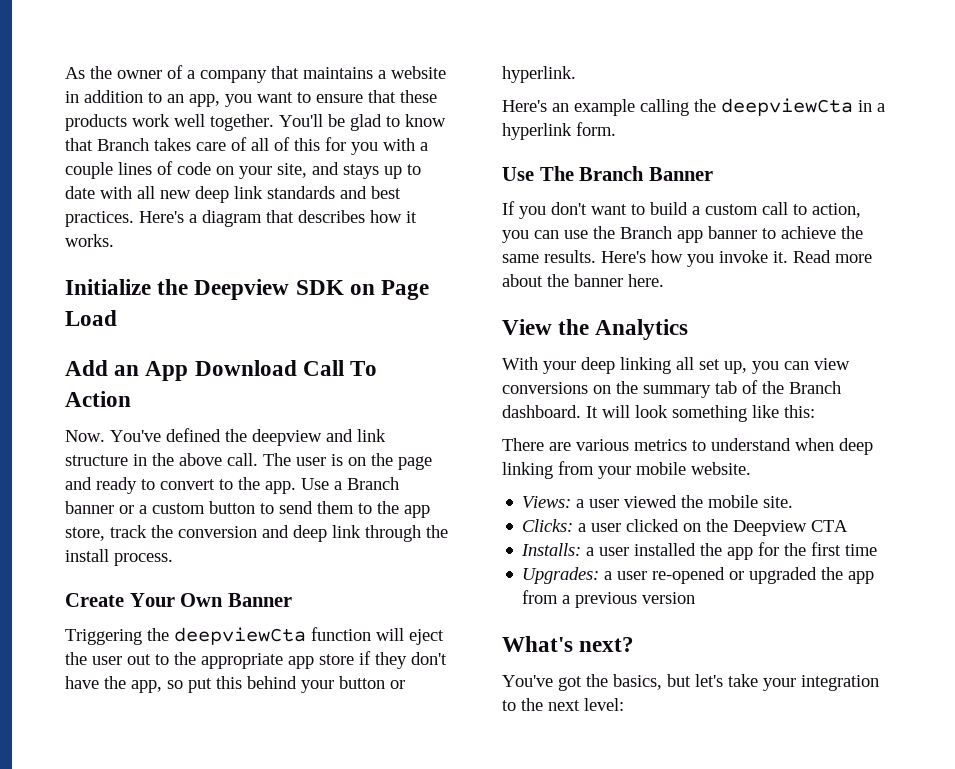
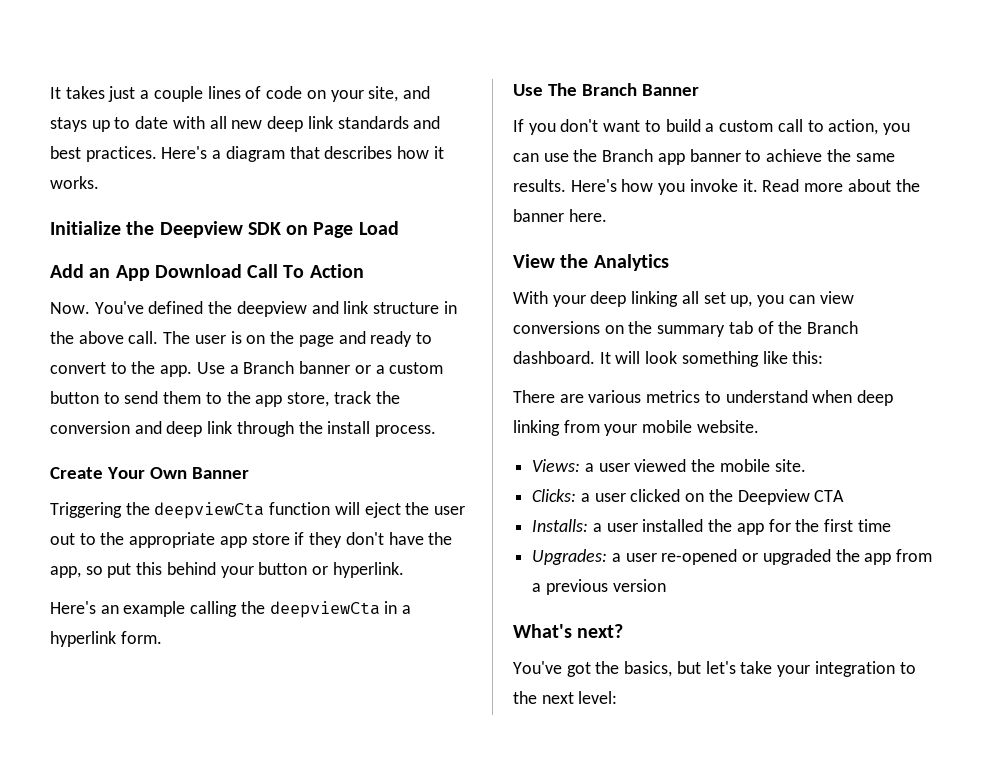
- As the owner of a company that maintains a website in addition to an app, you want to ensure that these products work well together. You'll be glad to know that Branch takes care of all of this for you with a couple lines of code on your site, and stays up to date with all new deep link standards and best practices.
+ It takes just a couple lines of code on your site, and stays up to date with all new deep link standards and best practices.

